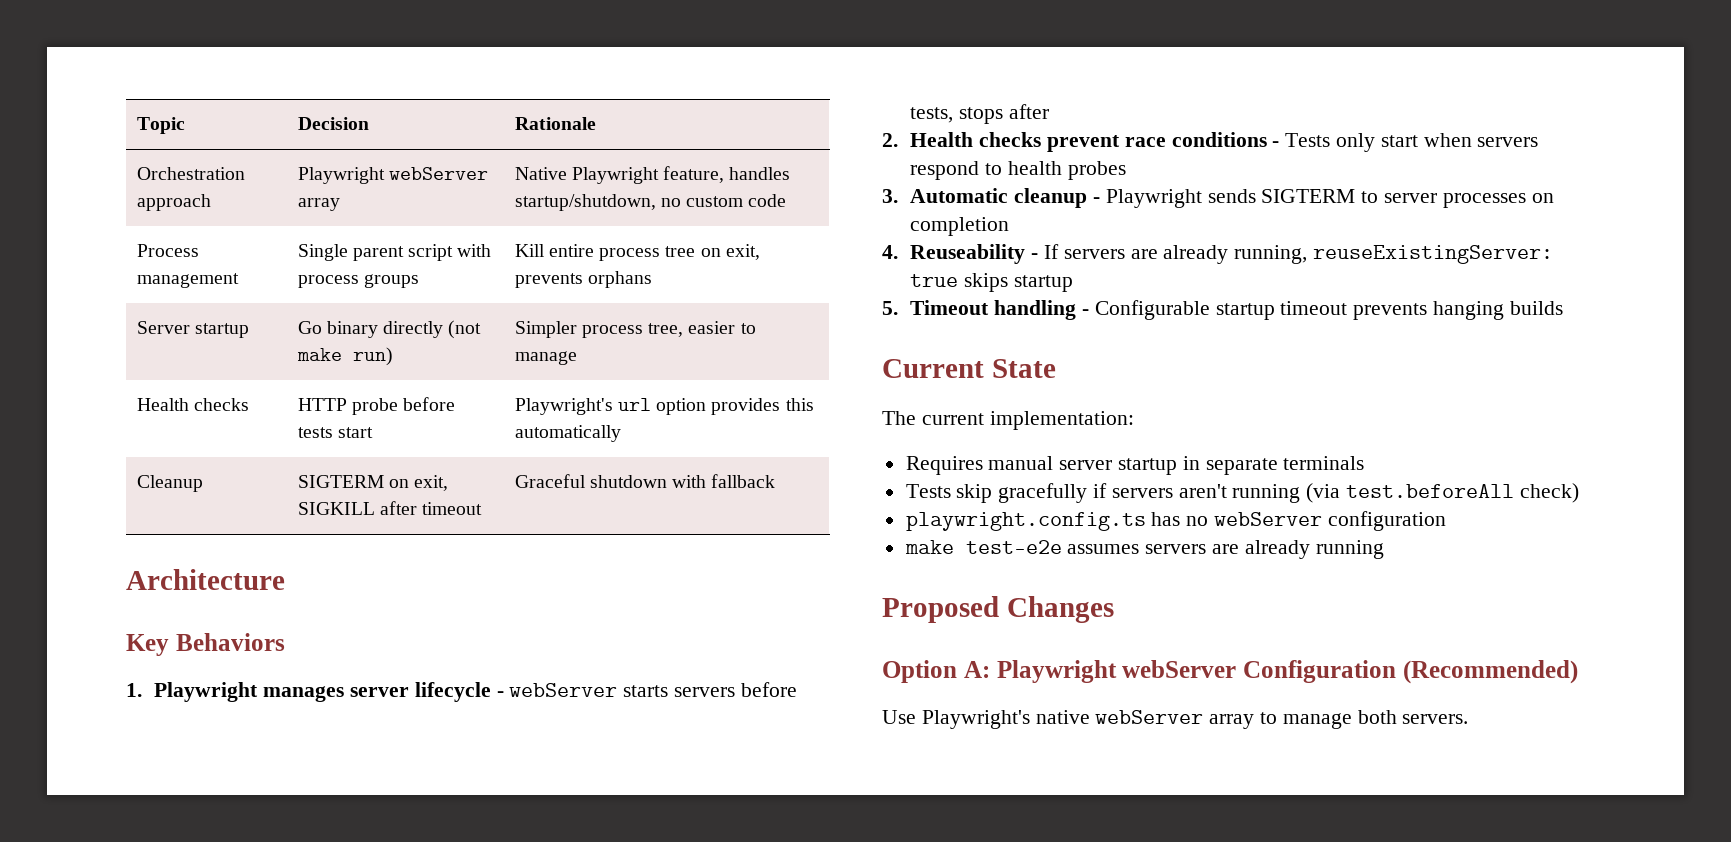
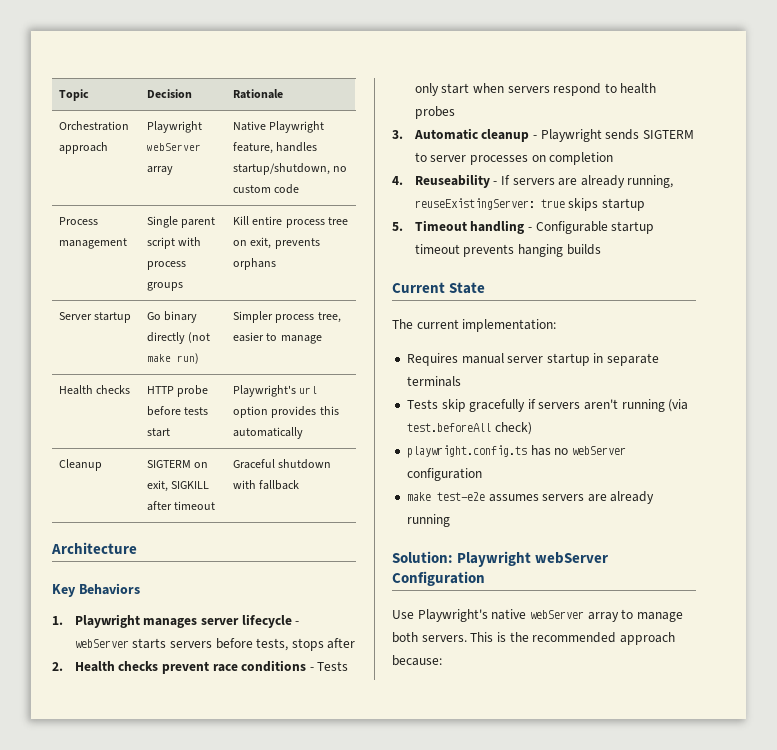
- Proposed Changes
- Option A: Playwright webServer Configuration (Recommended)
+ Solution: Playwright webServer Configuration
+ This is the recommended approach because:

